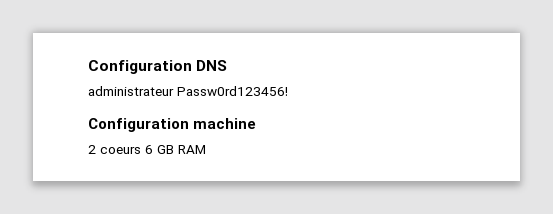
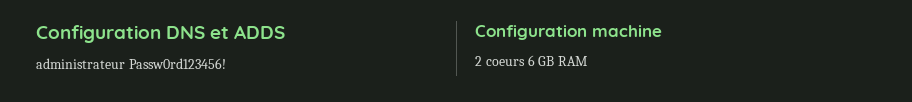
- Configuration DNS
+ Configuration DNS et ADDS

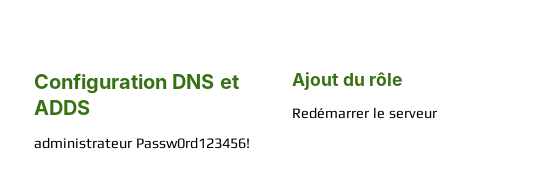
- Configuration machine
- 2 coeurs 6 GB RAM
+ Ajout du rôle
+ Redémarrer le serveur

